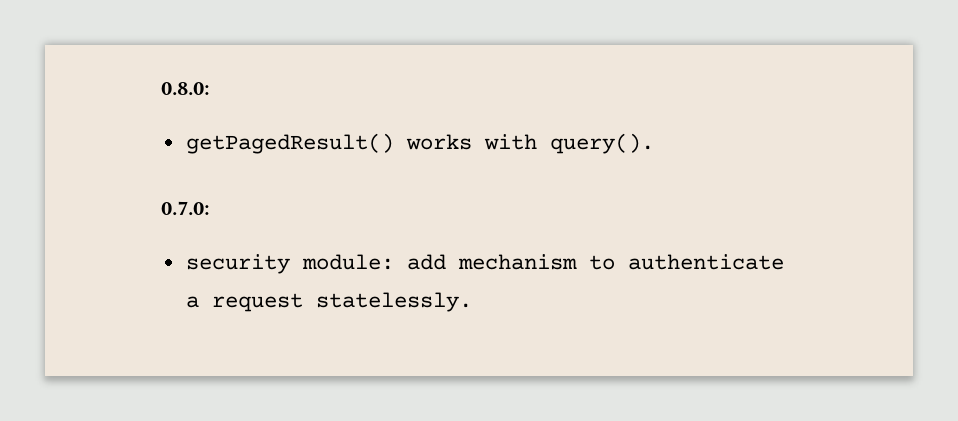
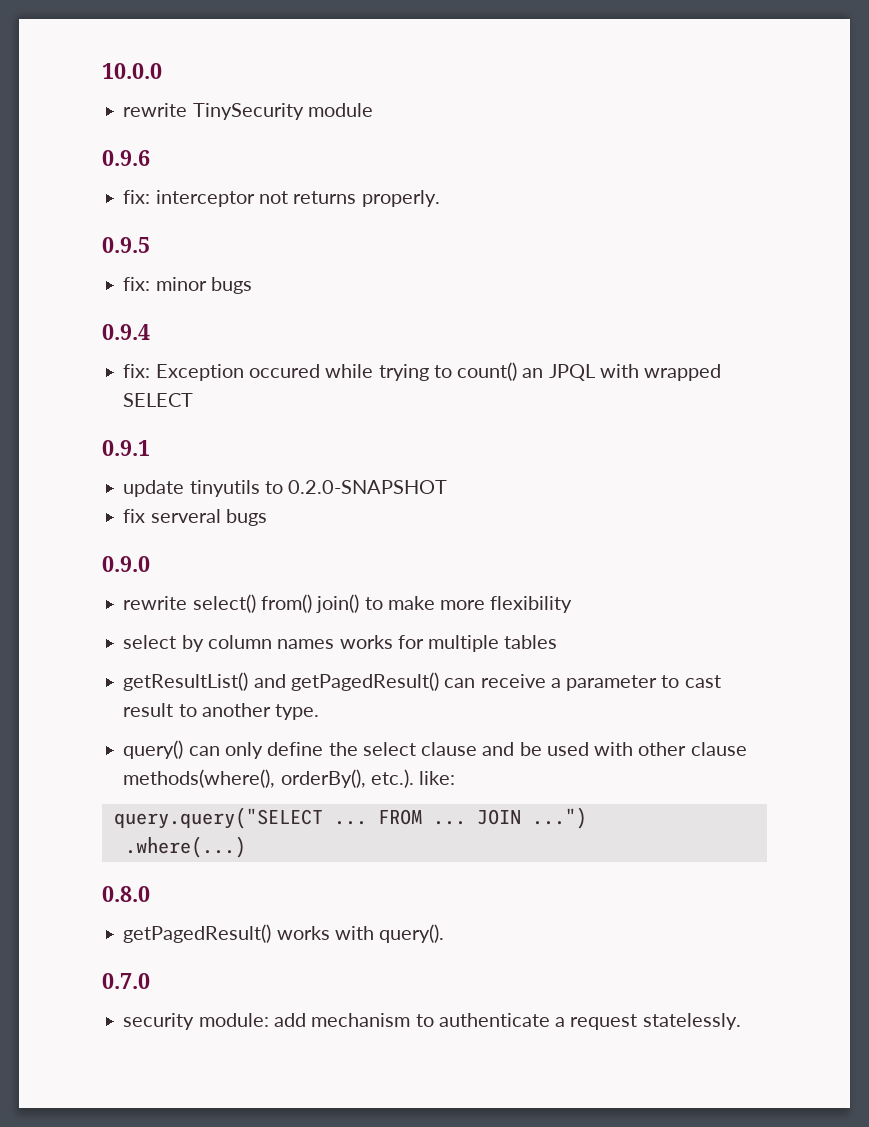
- 0.8.0:
+ 10.0.0
+ rewrite TinySecurity module
+ 0.9.6
+ fix: interceptor not returns properly.
+ 0.9.5
+ fix: minor bugs
+ 0.9.4
+ fix: Exception occured while trying to count() an JPQL with wrapped SELECT
+ 0.9.1
+ update tinyutils to 0.2.0-SNAPSHOT
+ fix serveral bugs
+ 0.9.0
+ rewrite select() from() join() to make more flexibility
+ select by column names works for multiple tables
+ getResultList() and getPagedResult() can receive a parameter to cast result to another type.
+ query() can only define the select clause and be used with other clause methods(where(), orderBy(), etc.). like:
+ query.query("SELECT ... FROM ... JOIN ...")
+ .where(...)
+ 0.8.0
- 0.7.0:
+ 0.7.0

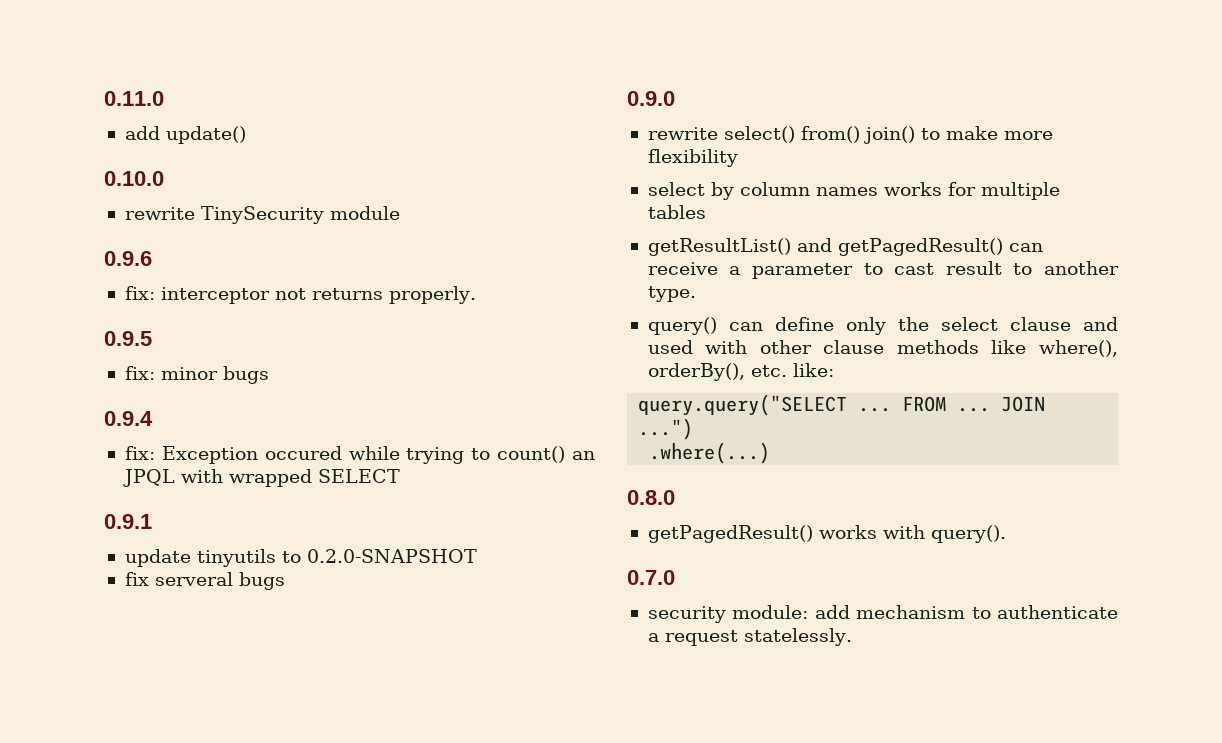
- 10.0.0
+ 0.11.0
+ add update()
+ 0.10.0
- query() can only define the select clause and be used with other clause methods(where(), orderBy(), etc.). like:
+ query() can define only the select clause and used with other clause methods like where(), orderBy(), etc. like:

